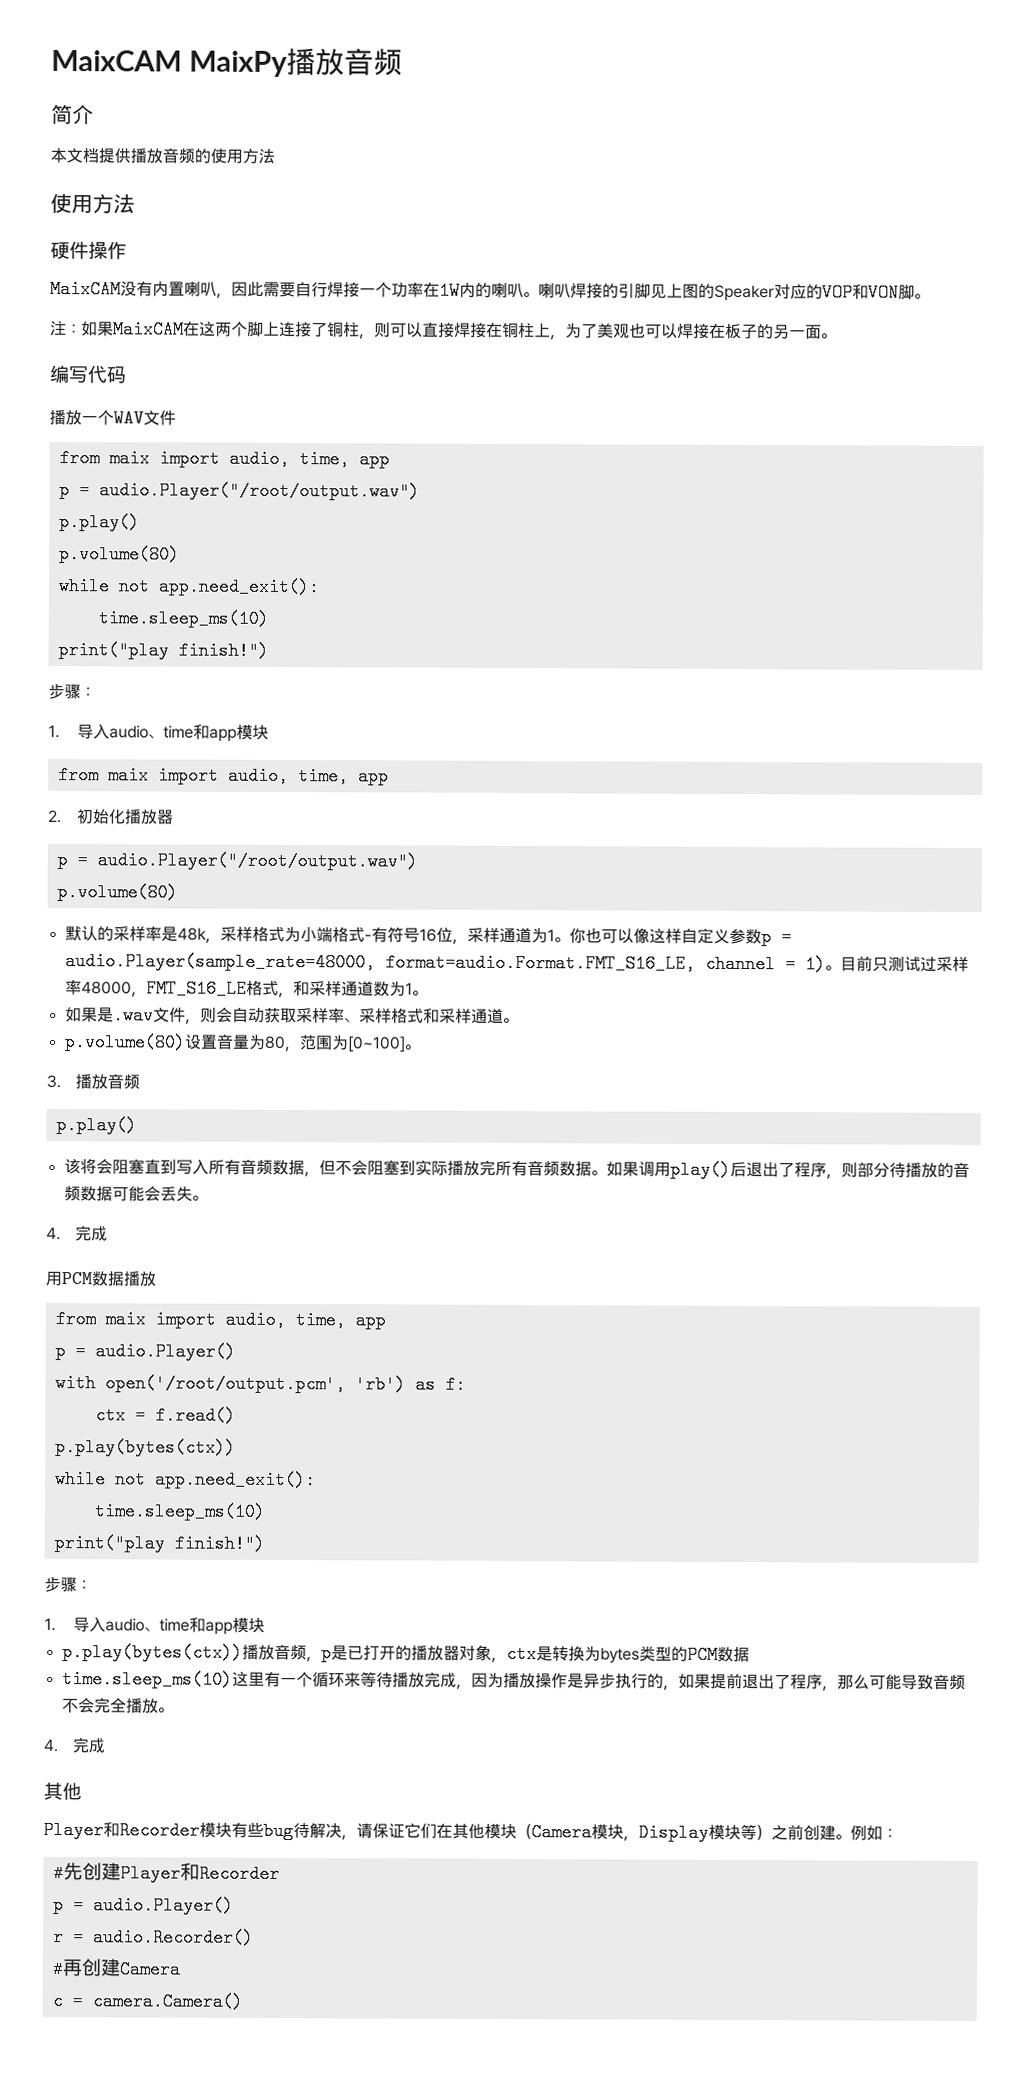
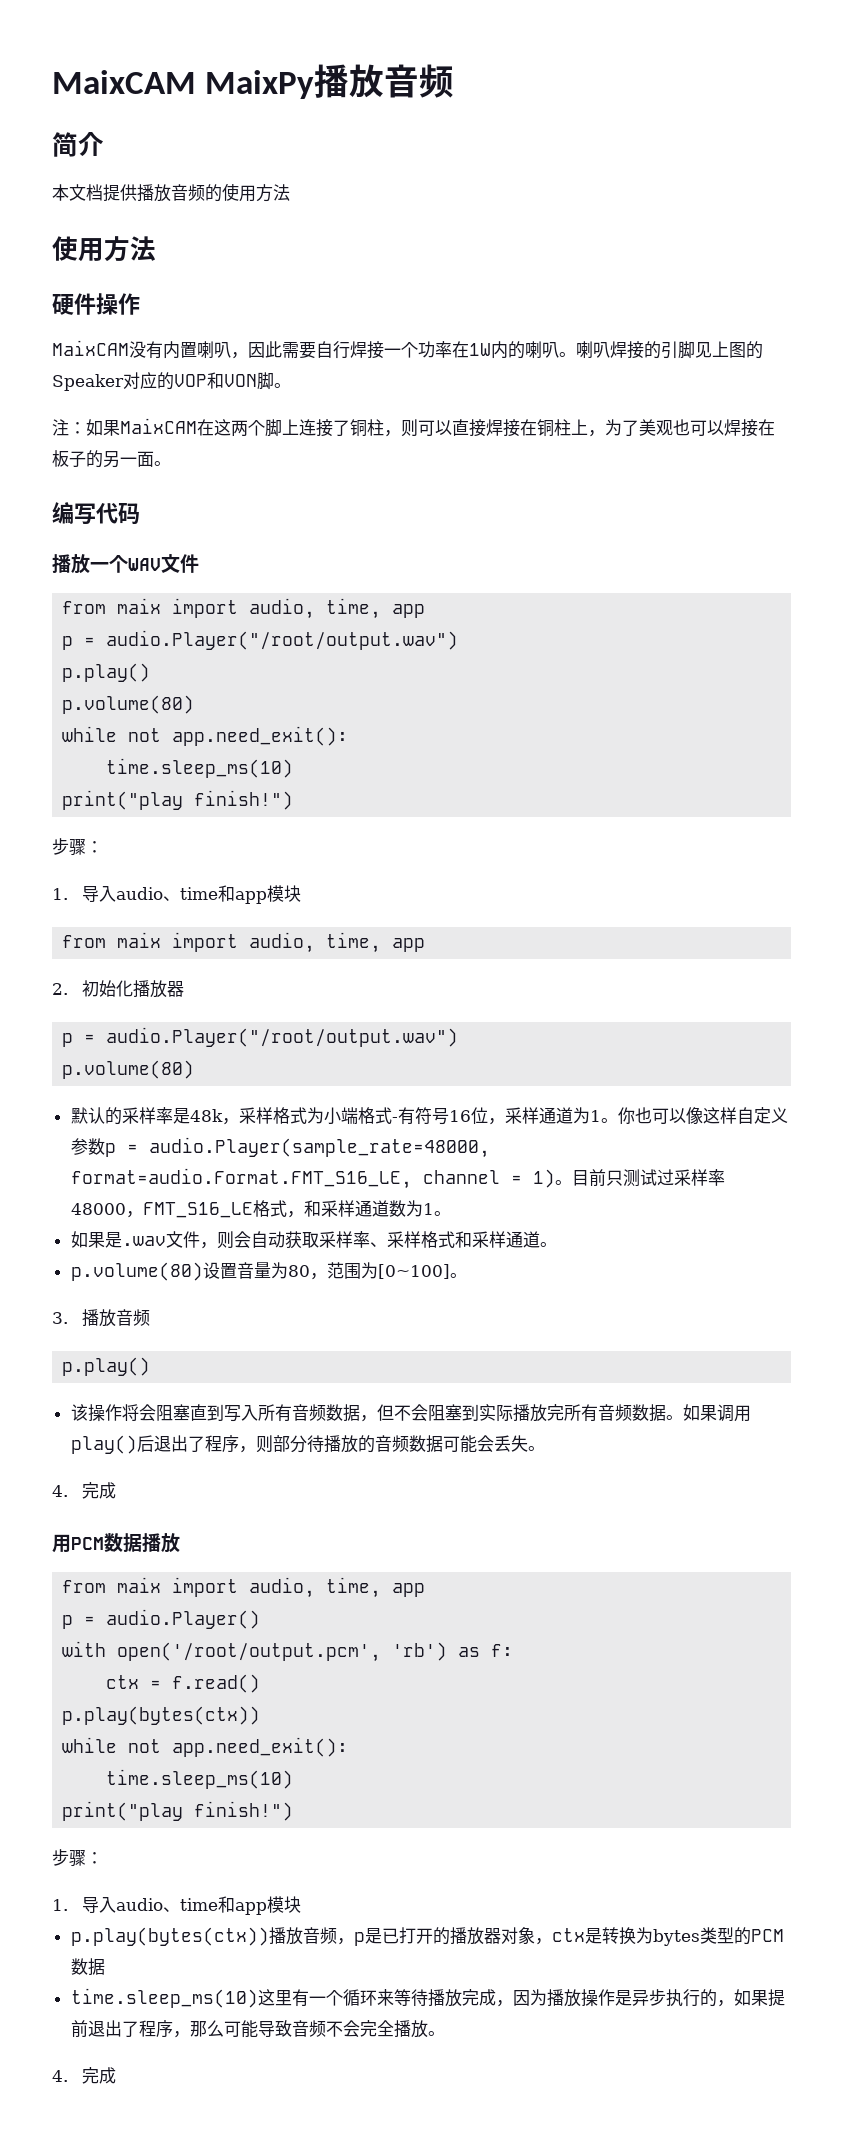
- 该将会阻塞直到写入所有音频数据，但不会阻塞到实际播放完所有音频数据。
+ 该操作将会阻塞直到写入所有音频数据，但不会阻塞到实际播放完所有音频数据。
  time.sleep_ms(10)这里有一个循环来等待播放完成，因为播放操作是异步执行的，如果提前退出了程序，那么可能导致音频不会完全播放。
  4.完成
- 其他
- Player和Recorder模块有些bug待解决，请保证它们在其他模块（Camera模块，Display模块等）之前创建。例如：
- #先创建Player和Recorder
- p = audio.Player()
- r = audio.Recorder()
- #再创建Camera
- c = camera.Camera()

